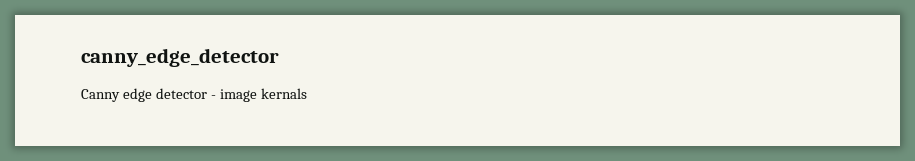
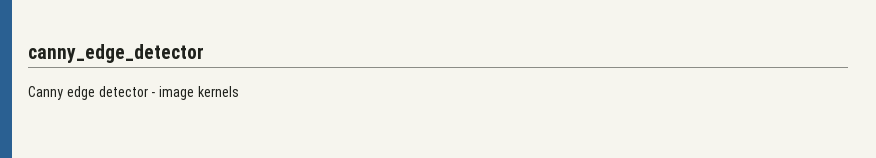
- Canny edge detector - image kernals
+ Canny edge detector - image kernels

